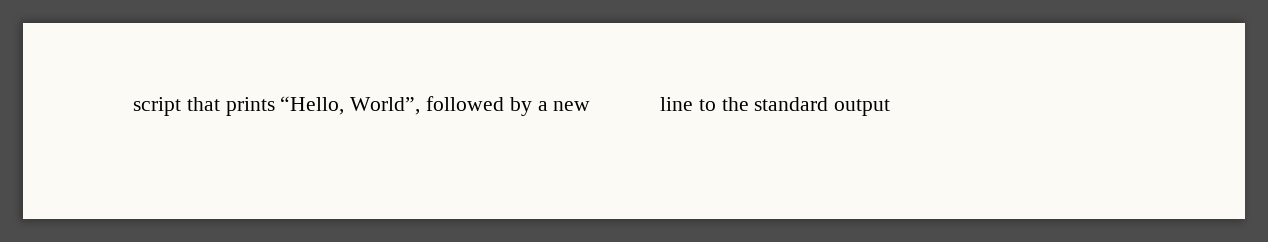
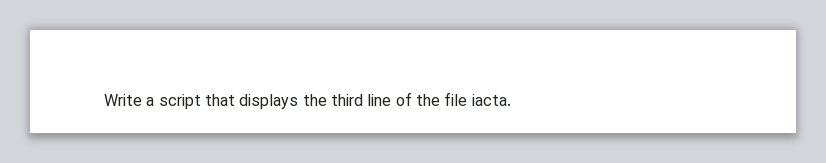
- script that prints “Hello, World”, followed by a new line to the standard output
+ Write a script that displays the third line of the file iacta.

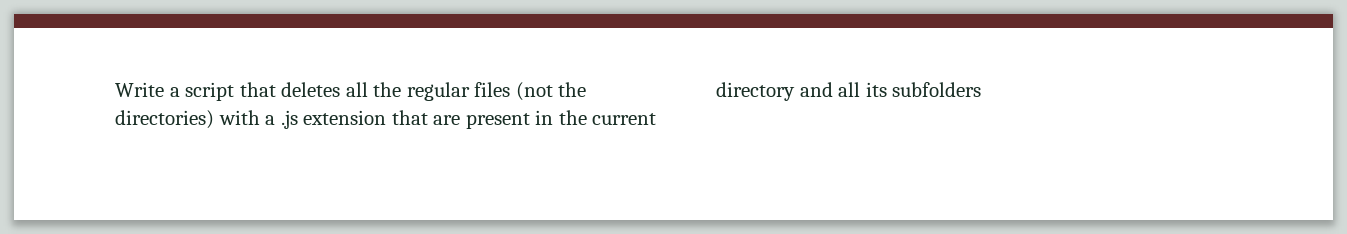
- Write a script that displays the third line of the file iacta.
+ Write a script that deletes all the regular files (not the directories) with a .js extension that are present in the current directory and all its subfolders

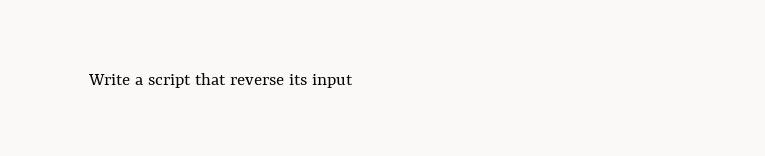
- Write a script that deletes all the regular files (not the directories) with a .js extension that are present in the current directory and all its subfolders
+ Write a script that reverse its input

